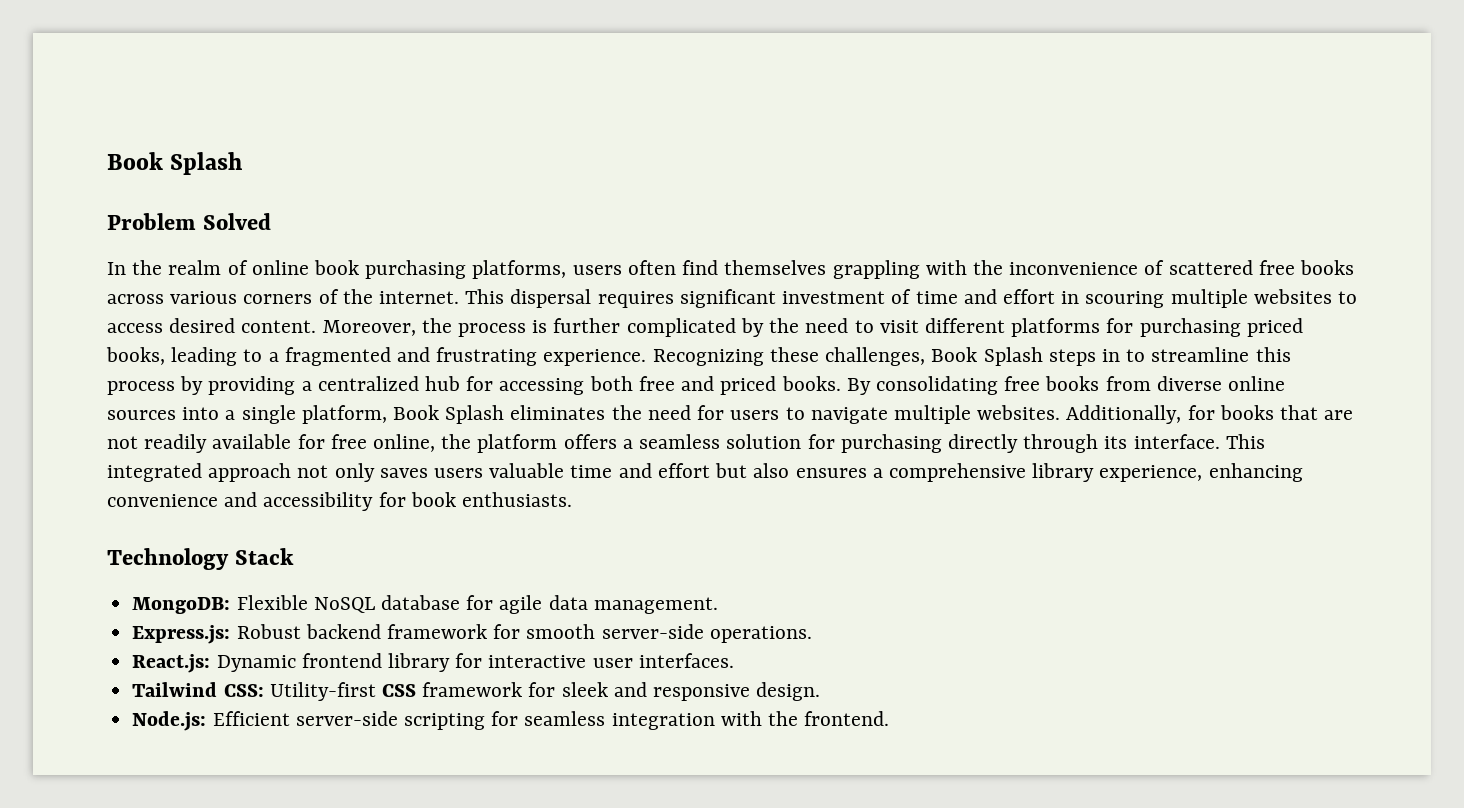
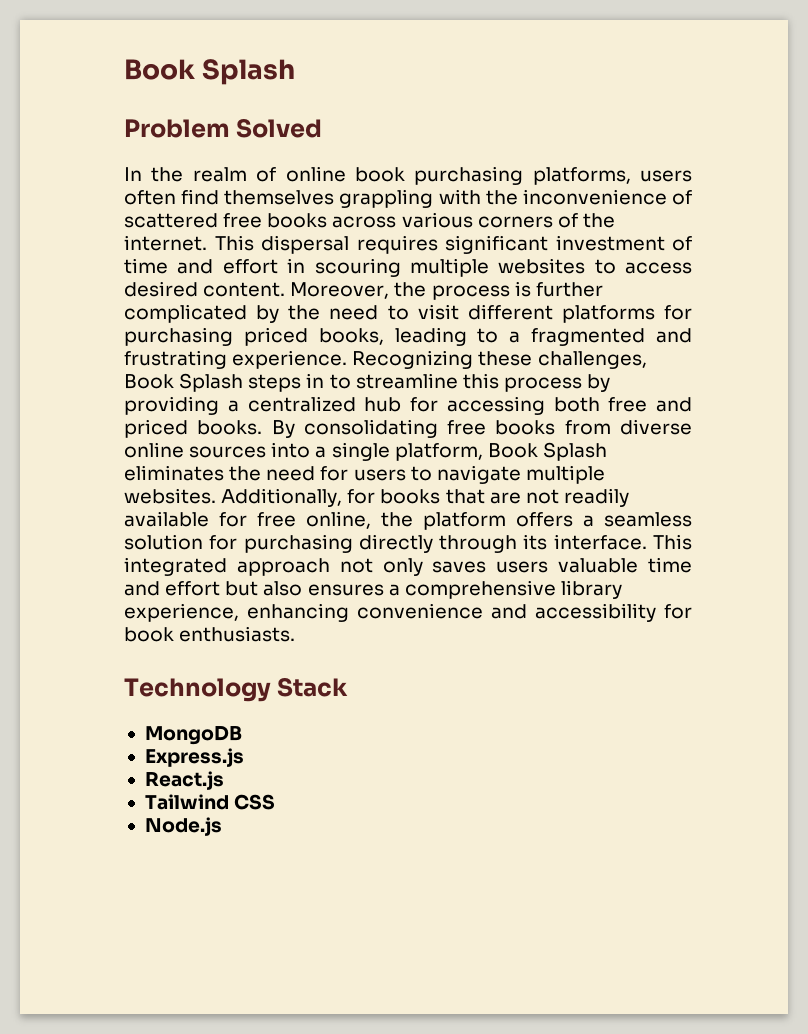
- MongoDB: Flexible NoSQL database for agile data management.
- Express.js: Robust backend framework for smooth server-side operations.
- React.js: Dynamic frontend library for interactive user interfaces.
+ MongoDB
+ Express.js
+ React.js
- Tailwind CSS: Utility-first CSS framework for sleek and responsive design.
- Node.js: Efficient server-side scripting for seamless integration with the frontend.
+ Tailwind CSS
+ Node.js

